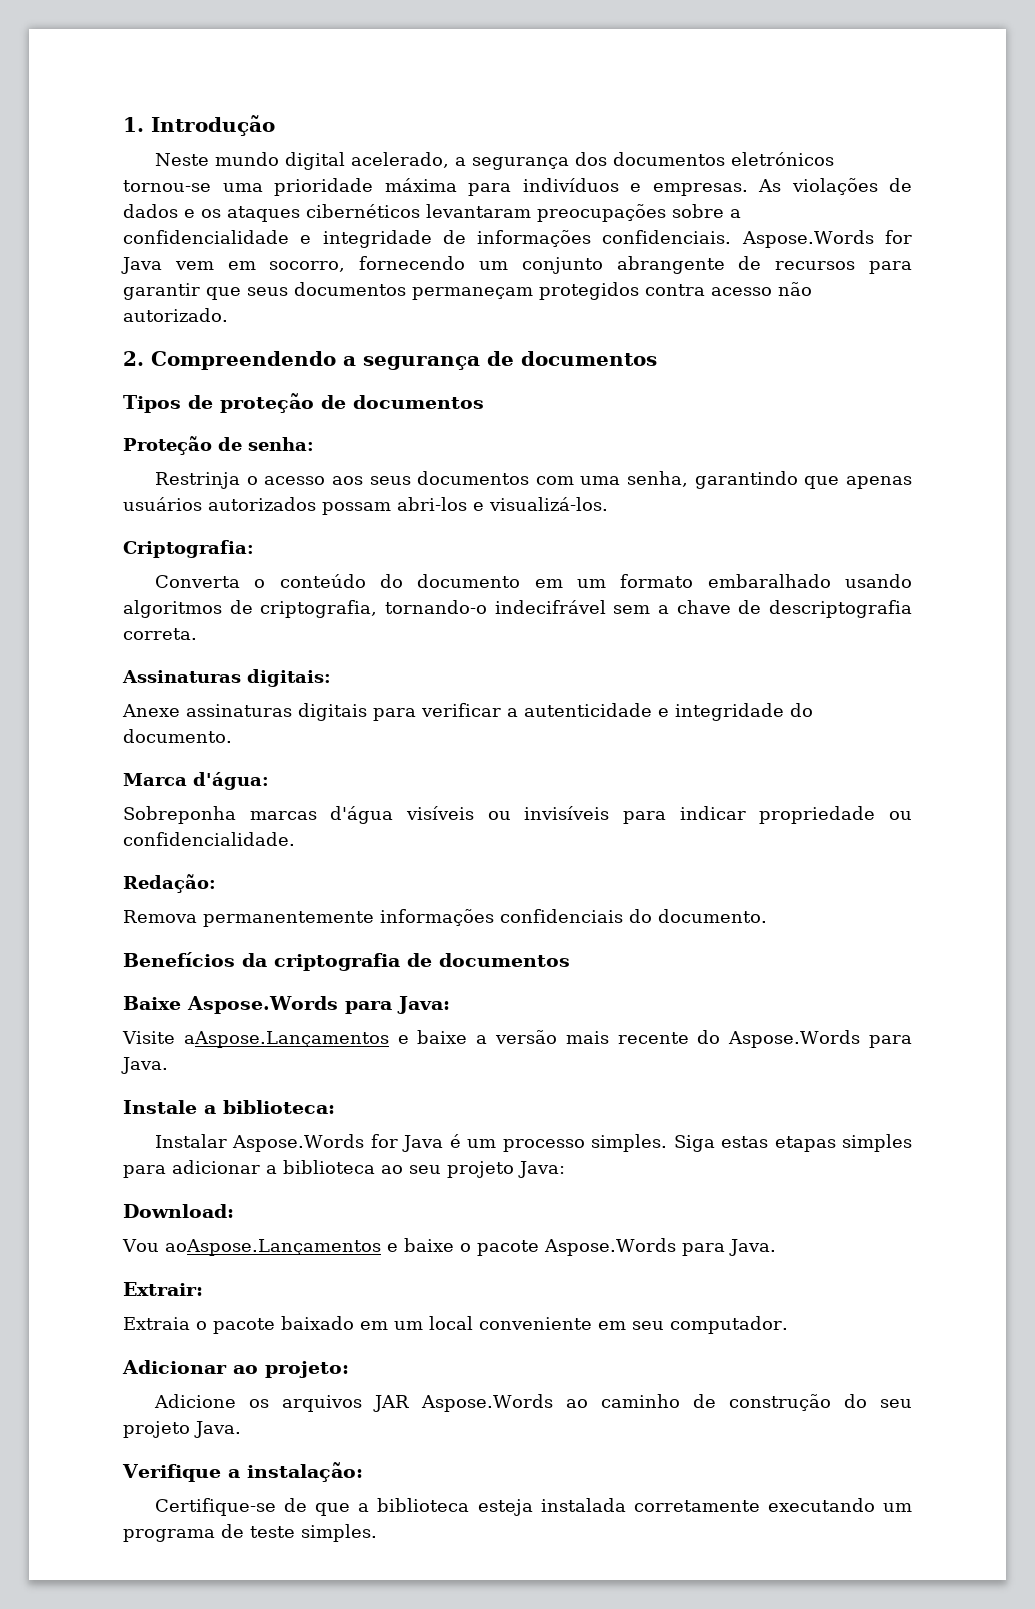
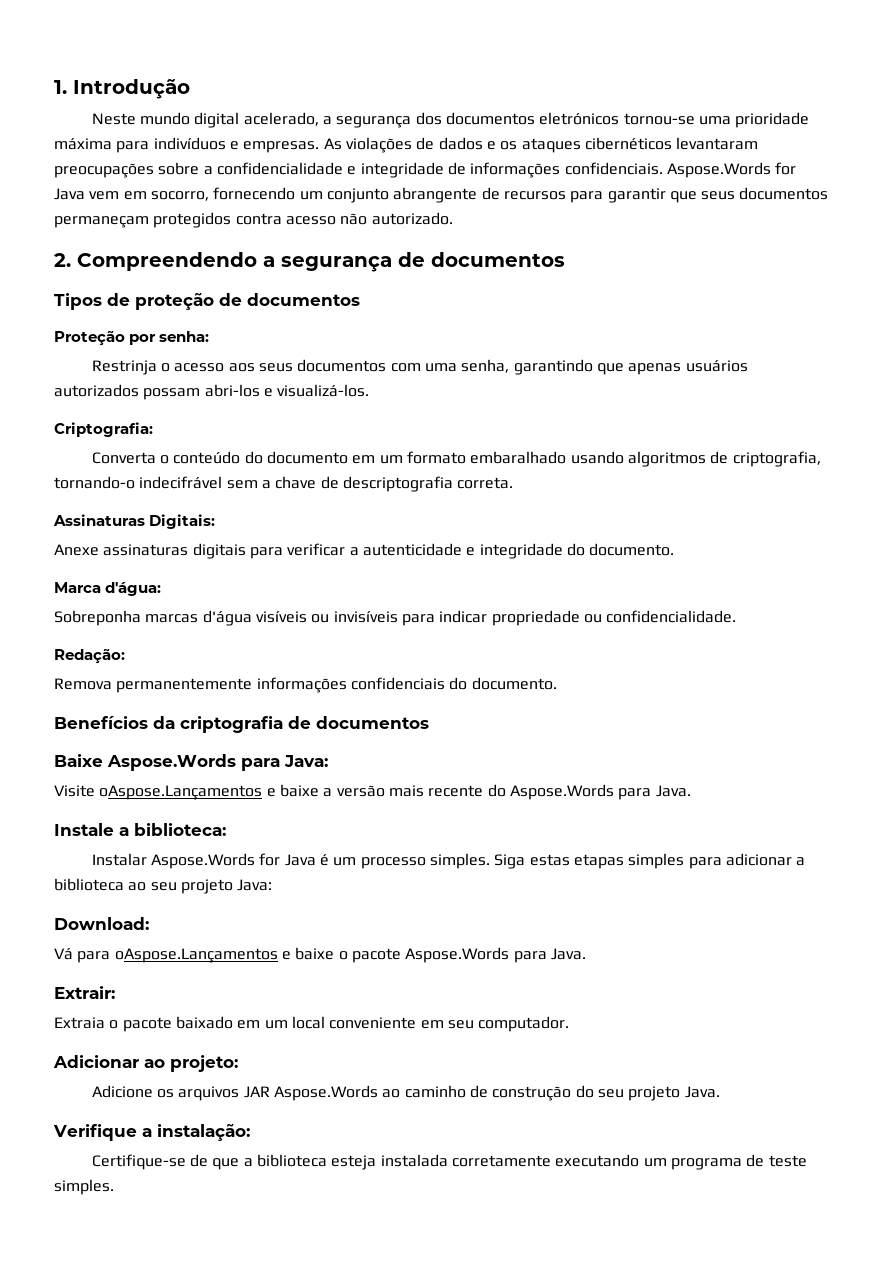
- Proteção de senha:
+ Proteção por senha:
- Assinaturas digitais:
+ Assinaturas Digitais:
- Visite aAspose.Lançamentos e baixe a versão mais recente do Aspose.Words para Java.
+ Visite oAspose.Lançamentos e baixe a versão mais recente do Aspose.Words para Java.
- Vou aoAspose.Lançamentos e baixe o pacote Aspose.Words para Java.
+ Vá para oAspose.Lançamentos e baixe o pacote Aspose.Words para Java.

